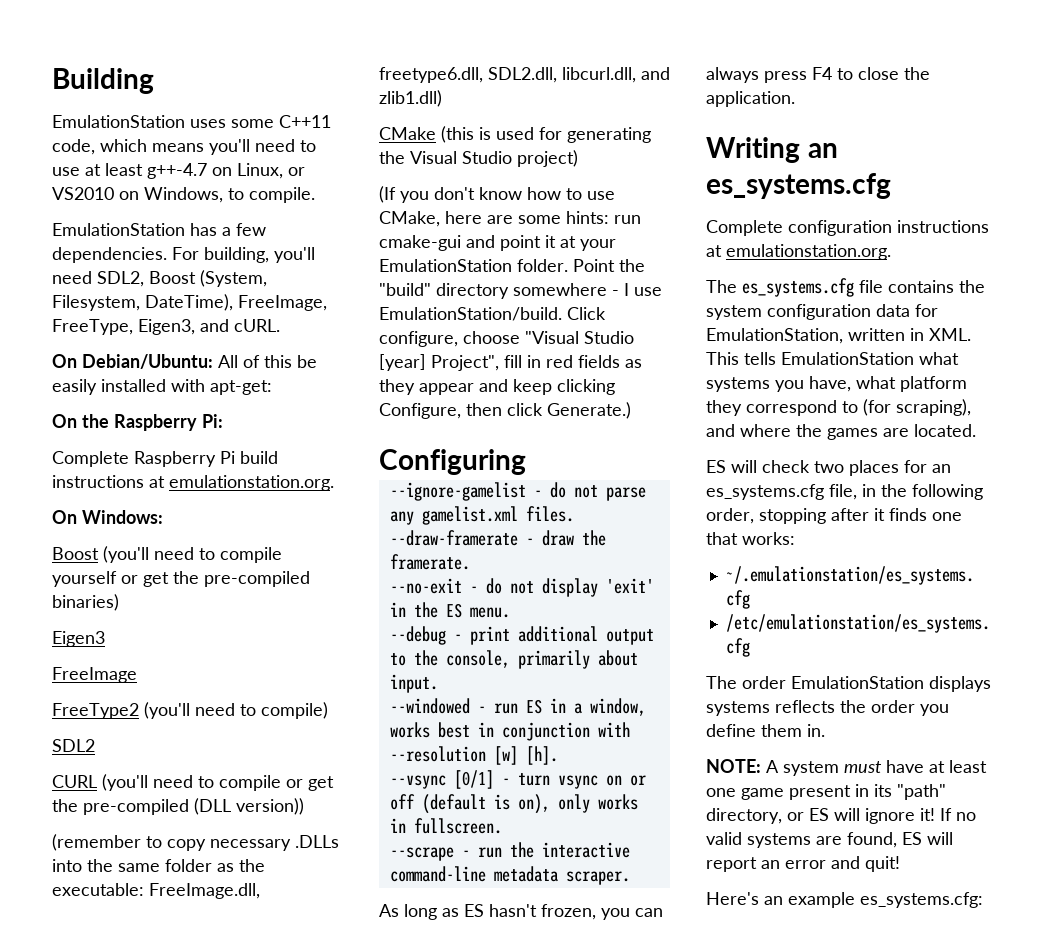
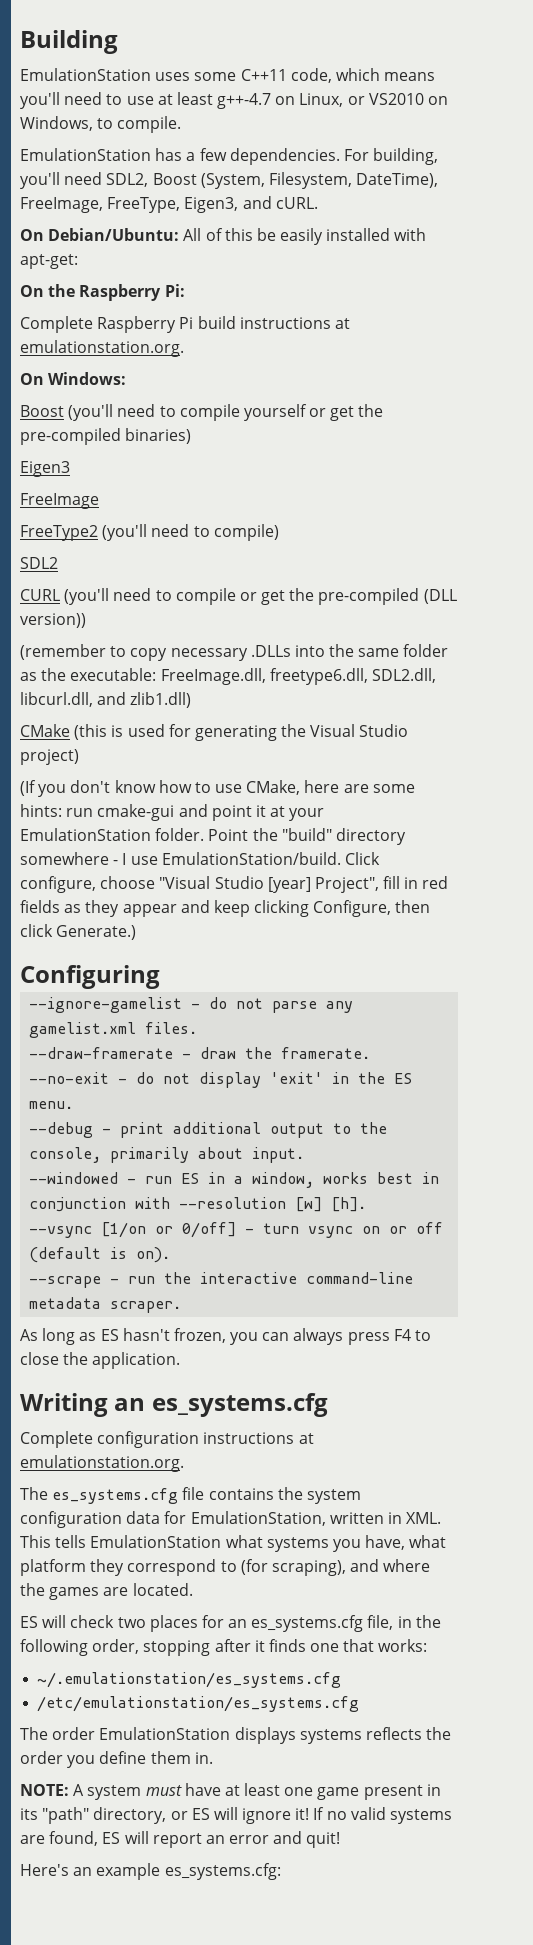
- --vsync [0/1] - turn vsync on or off (default is on), only works in fullscreen.
+ --vsync [1/on or 0/off] - turn vsync on or off (default is on).

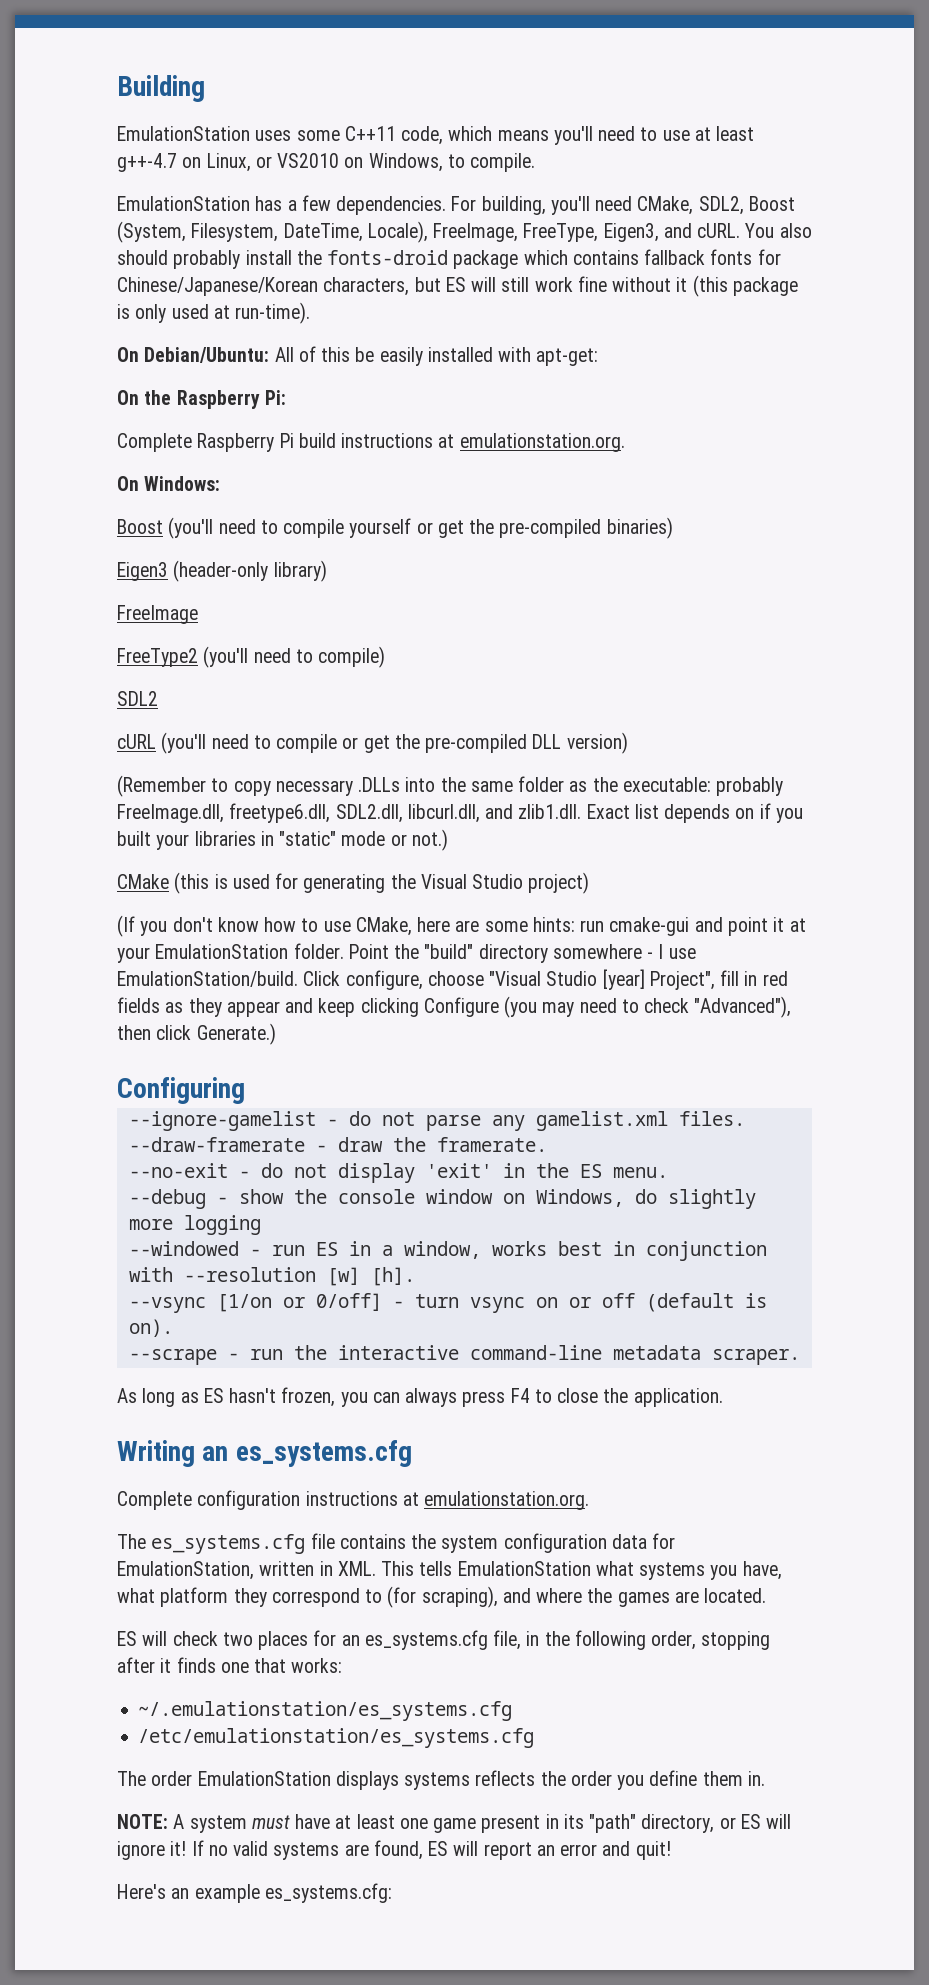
- For building, you'll need SDL2, Boost (System, Filesystem, DateTime), FreeImage, FreeType, Eigen3, and cURL.
+ For building, you'll need CMake, SDL2, Boost (System, Filesystem, DateTime, Locale), FreeImage, FreeType, Eigen3, and cURL. You also should probably install the fonts-droid package which contains fallback fonts for Chinese/Japanese/Korean characters, but ES will still work fine without it (this package is only used at run-time).
- Eigen3
+ Eigen3 (header-only library)
- CURL (you'll need to compile or get the pre-compiled (DLL version))
- (remember to copy necessary .DLLs into the same folder as the executable: FreeImage.dll, freetype6.dll, SDL2.dll, libcurl.dll, and zlib1.dll)
+ cURL (you'll need to compile or get the pre-compiled DLL version)
+ (Remember to copy necessary .DLLs into the same folder as the executable: probably FreeImage.dll, freetype6.dll, SDL2.dll, libcurl.dll, and zlib1.dll. Exact list depends on if you built your libraries in "static" mode or not.)
- Click configure, choose "Visual Studio [year] Project", fill in red fields as they appear and keep clicking Configure, then click Generate.)
+ Click configure, choose "Visual Studio [year] Project", fill in red fields as they appear and keep clicking Configure (you may need to check "Advanced"), then click Generate.)
- --debug - print additional output to the console, primarily about input.
+ --debug - show the console window on Windows, do slightly more logging

